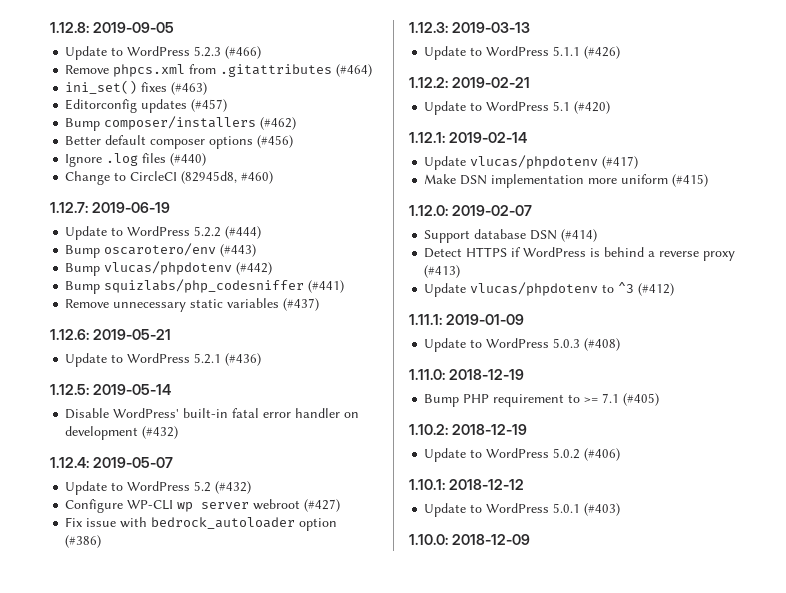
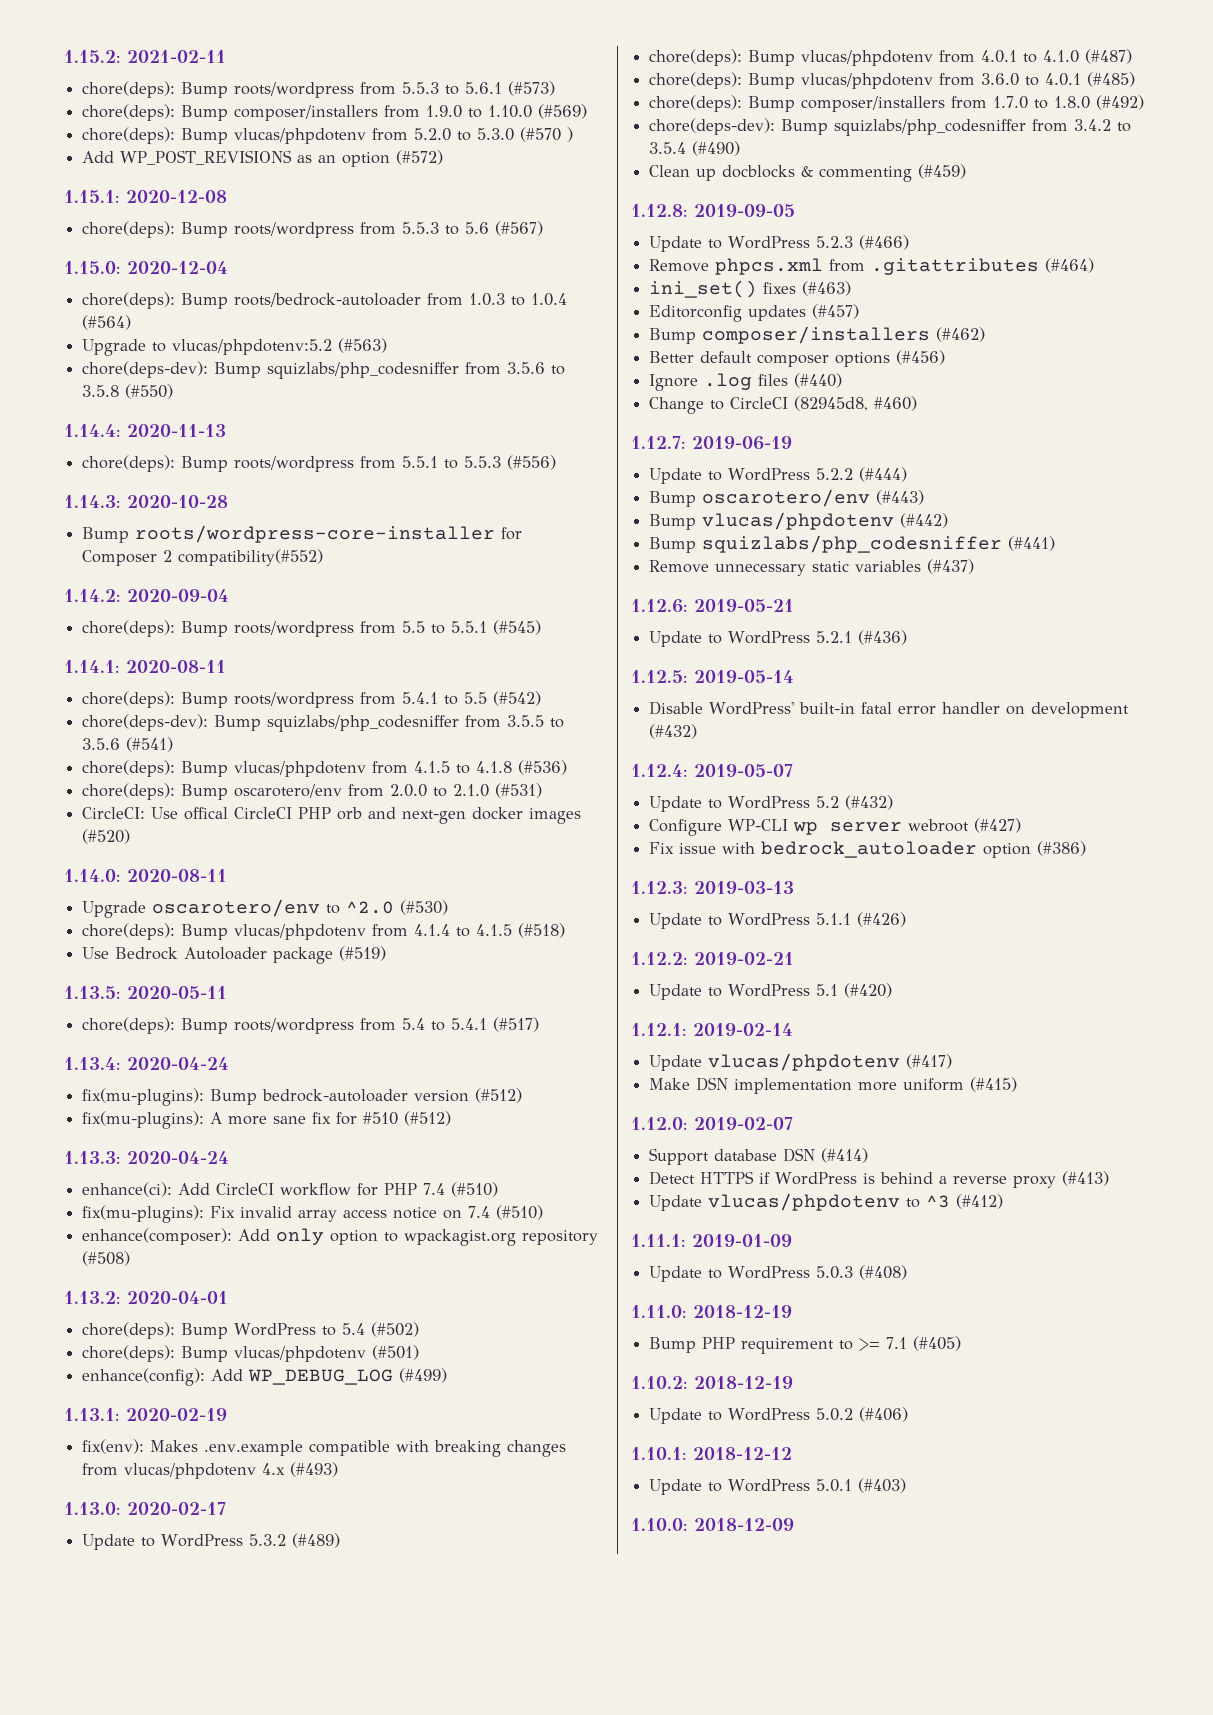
+ 1.15.2: 2021-02-11
+ chore(deps): Bump roots/wordpress from 5.5.3 to 5.6.1 (#573)
+ chore(deps): Bump composer/installers from 1.9.0 to 1.10.0 (#569)
+ chore(deps): Bump vlucas/phpdotenv from 5.2.0 to 5.3.0 (#570 )
+ Add WP_POST_REVISIONS as an option (#572)
+ 1.15.1: 2020-12-08
+ chore(deps): Bump roots/wordpress from 5.5.3 to 5.6 (#567)
+ 1.15.0: 2020-12-04
+ chore(deps): Bump roots/bedrock-autoloader from 1.0.3 to 1.0.4 (#564)
+ Upgrade to vlucas/phpdotenv:5.2 (#563)
+ chore(deps-dev): Bump squizlabs/php_codesniffer from 3.5.6 to 3.5.8 (#550)
+ 1.14.4: 2020-11-13
+ chore(deps): Bump roots/wordpress from 5.5.1 to 5.5.3 (#556)
+ 1.14.3: 2020-10-28
+ Bump roots/wordpress-core-installer for Composer 2 compatibility(#552)
+ 1.14.2: 2020-09-04
+ chore(deps): Bump roots/wordpress from 5.5 to 5.5.1 (#545)
+ 1.14.1: 2020-08-11
+ chore(deps): Bump roots/wordpress from 5.4.1 to 5.5 (#542)
+ chore(deps-dev): Bump squizlabs/php_codesniffer from 3.5.5 to 3.5.6 (#541)
+ chore(deps): Bump vlucas/phpdotenv from 4.1.5 to 4.1.8 (#536)
+ chore(deps): Bump oscarotero/env from 2.0.0 to 2.1.0 (#531)
+ CircleCI: Use offical CircleCI PHP orb and next-gen docker images (#520)
+ 1.14.0: 2020-08-11
+ Upgrade oscarotero/env to ^2.0 (#530)
+ chore(deps): Bump vlucas/phpdotenv from 4.1.4 to 4.1.5 (#518)
+ Use Bedrock Autoloader package (#519)
+ 1.13.5: 2020-05-11
+ chore(deps): Bump roots/wordpress from 5.4 to 5.4.1 (#517)
+ 1.13.4: 2020-04-24
+ fix(mu-plugins): Bump bedrock-autoloader version (#512)
+ fix(mu-plugins): A more sane fix for #510 (#512)
+ 1.13.3: 2020-04-24
+ enhance(ci): Add CircleCI workflow for PHP 7.4 (#510)
+ fix(mu-plugins): Fix invalid array access notice on 7.4 (#510)
+ enhance(composer): Add only option to wpackagist.org repository (#508)
+ 1.13.2: 2020-04-01
+ chore(deps): Bump WordPress to 5.4 (#502)
+ chore(deps): Bump vlucas/phpdotenv (#501)
+ enhance(config): Add WP_DEBUG_LOG (#499)
+ 1.13.1: 2020-02-19
+ fix(env): Makes .env.example compatible with breaking changes from vlucas/phpdotenv 4.x (#493)
+ 1.13.0: 2020-02-17
+ Update to WordPress 5.3.2 (#489)
+ chore(deps): Bump vlucas/phpdotenv from 4.0.1 to 4.1.0 (#487)
+ chore(deps): Bump vlucas/phpdotenv from 3.6.0 to 4.0.1 (#485)
+ chore(deps): Bump composer/installers from 1.7.0 to 1.8.0 (#492)
+ chore(deps-dev): Bump squizlabs/php_codesniffer from 3.4.2 to 3.5.4 (#490)
+ Clean up docblocks & commenting (#459)

